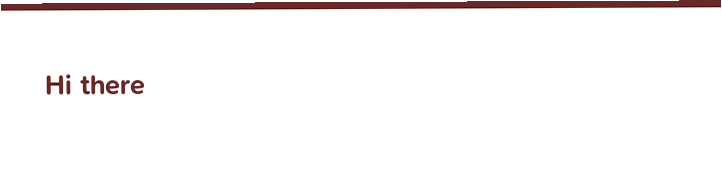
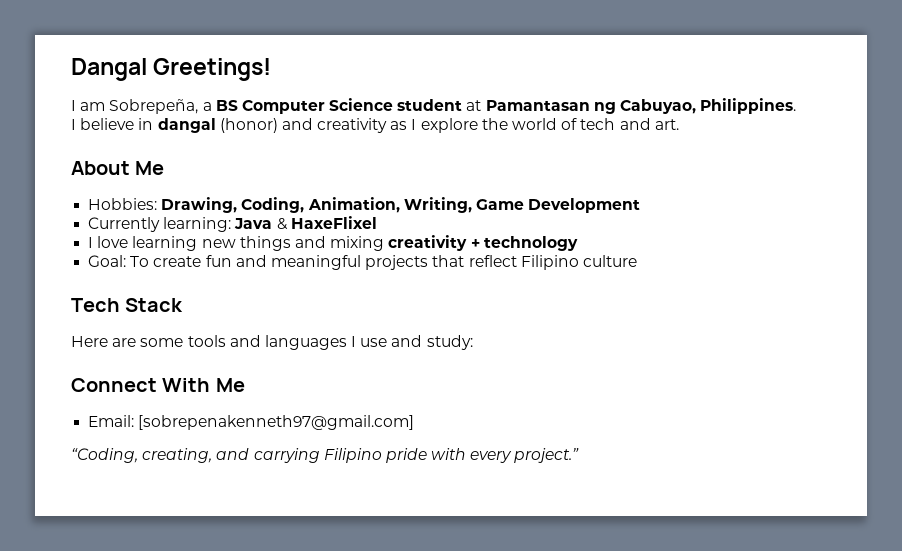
- Hi there
+ Dangal Greetings!
+ I am Sobrepeña, a BS Computer Science student at Pamantasan ng Cabuyao, Philippines.
+ I believe in dangal (honor) and creativity as I explore the world of tech and art.
+ About Me
+ Hobbies: Drawing, Coding, Animation, Writing, Game Development
+ Currently learning: Java & HaxeFlixel
+ I love learning new things and mixing creativity + technology
+ Goal: To create fun and meaningful projects that reflect Filipino culture
+ Tech Stack
+ Here are some tools and languages I use and study:
+ Connect With Me
+ Email: [sobrepenakenneth97@gmail.com]
+ “Coding, creating, and carrying Filipino pride with every project.”

